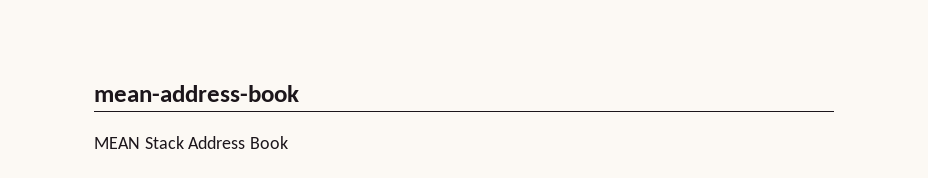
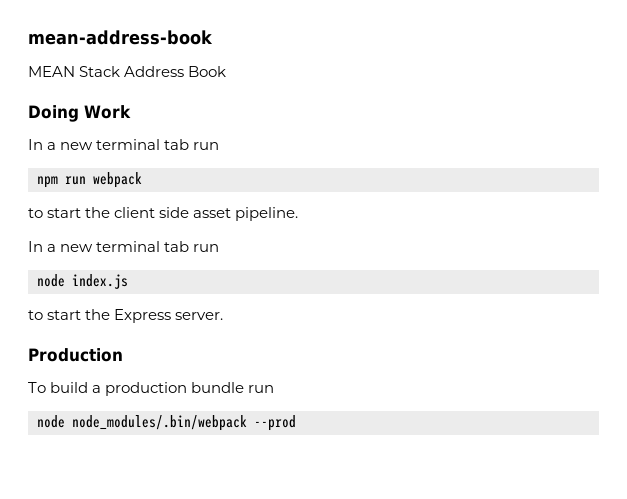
+ Doing Work
+ In a new terminal tab run
+ npm run webpack
+ to start the client side asset pipeline.
+ In a new terminal tab run
+ node index.js
+ to start the Express server.
+ Production
+ To build a production bundle run
+ node node_modules/.bin/webpack --prod

